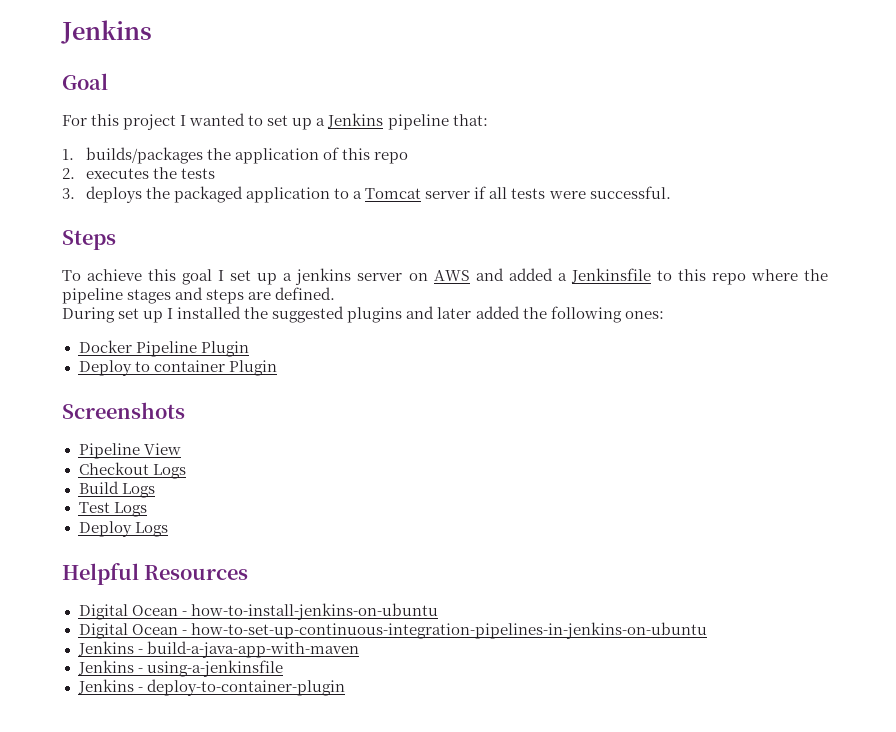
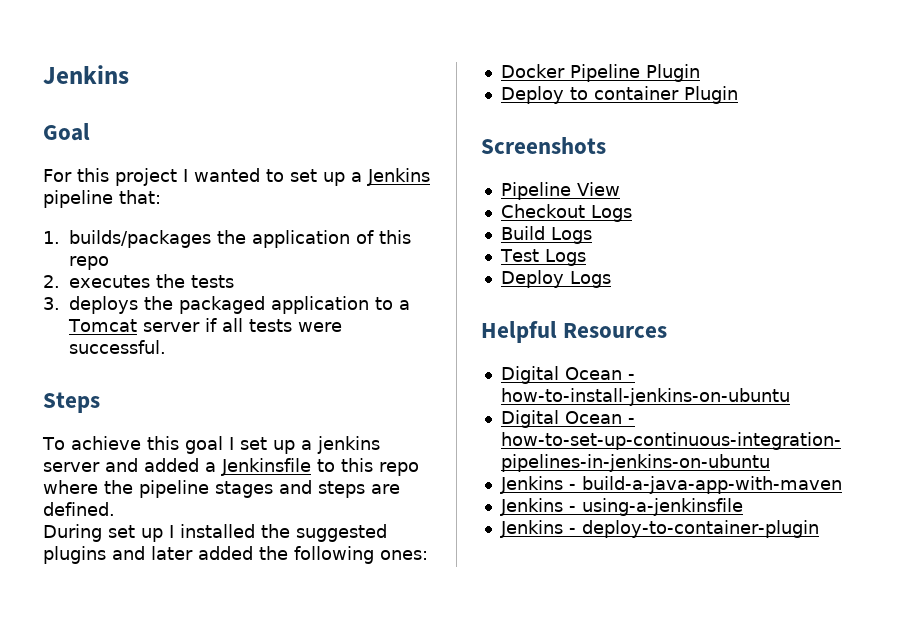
- To achieve this goal I set up a jenkins server on AWS and added a Jenkinsfile to this repo where the pipeline stages and steps are defined.
+ To achieve this goal I set up a jenkins server and added a Jenkinsfile to this repo where the pipeline stages and steps are defined.

